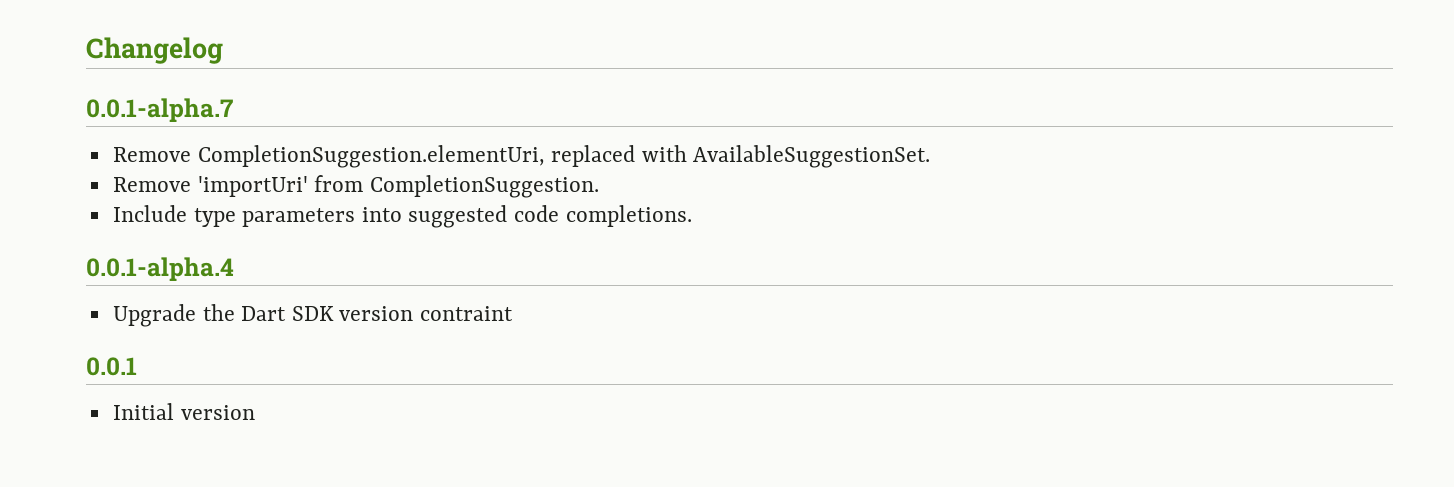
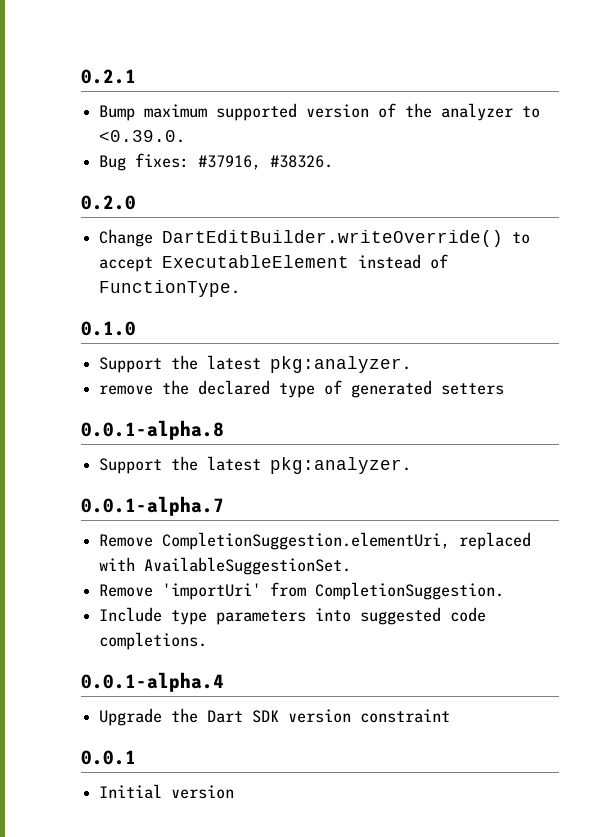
- Changelog
+ 0.2.1
+ Bump maximum supported version of the analyzer to <0.39.0.
+ Bug fixes: #37916, #38326.
+ 0.2.0
+ Change DartEditBuilder.writeOverride() to accept ExecutableElement instead of FunctionType.
+ 0.1.0
+ Support the latest pkg:analyzer.
+ remove the declared type of generated setters
+ 0.0.1-alpha.8
+ Support the latest pkg:analyzer.
- Upgrade the Dart SDK version contraint
+ Upgrade the Dart SDK version constraint

